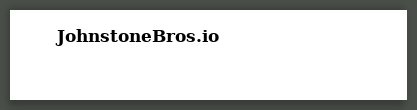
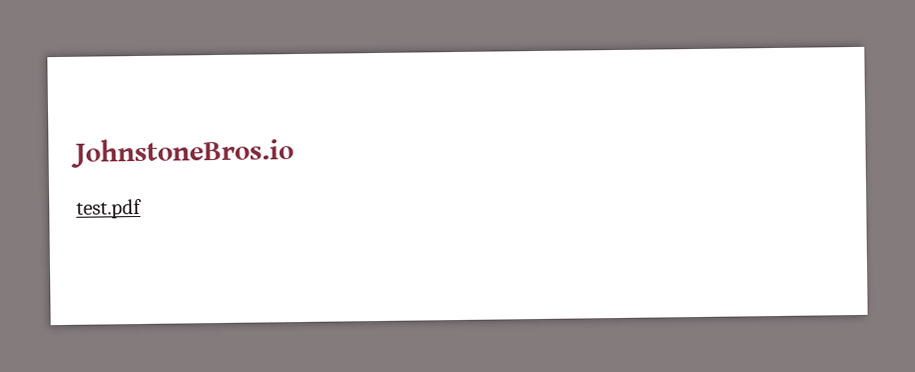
+ test.pdf

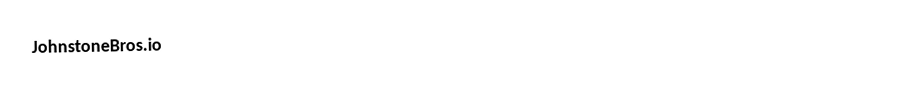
- test.pdf

